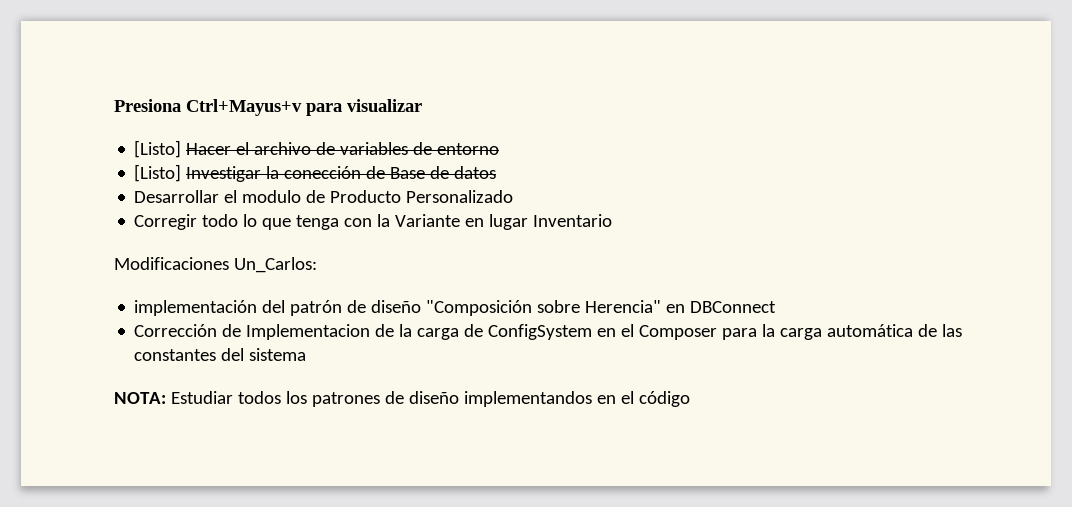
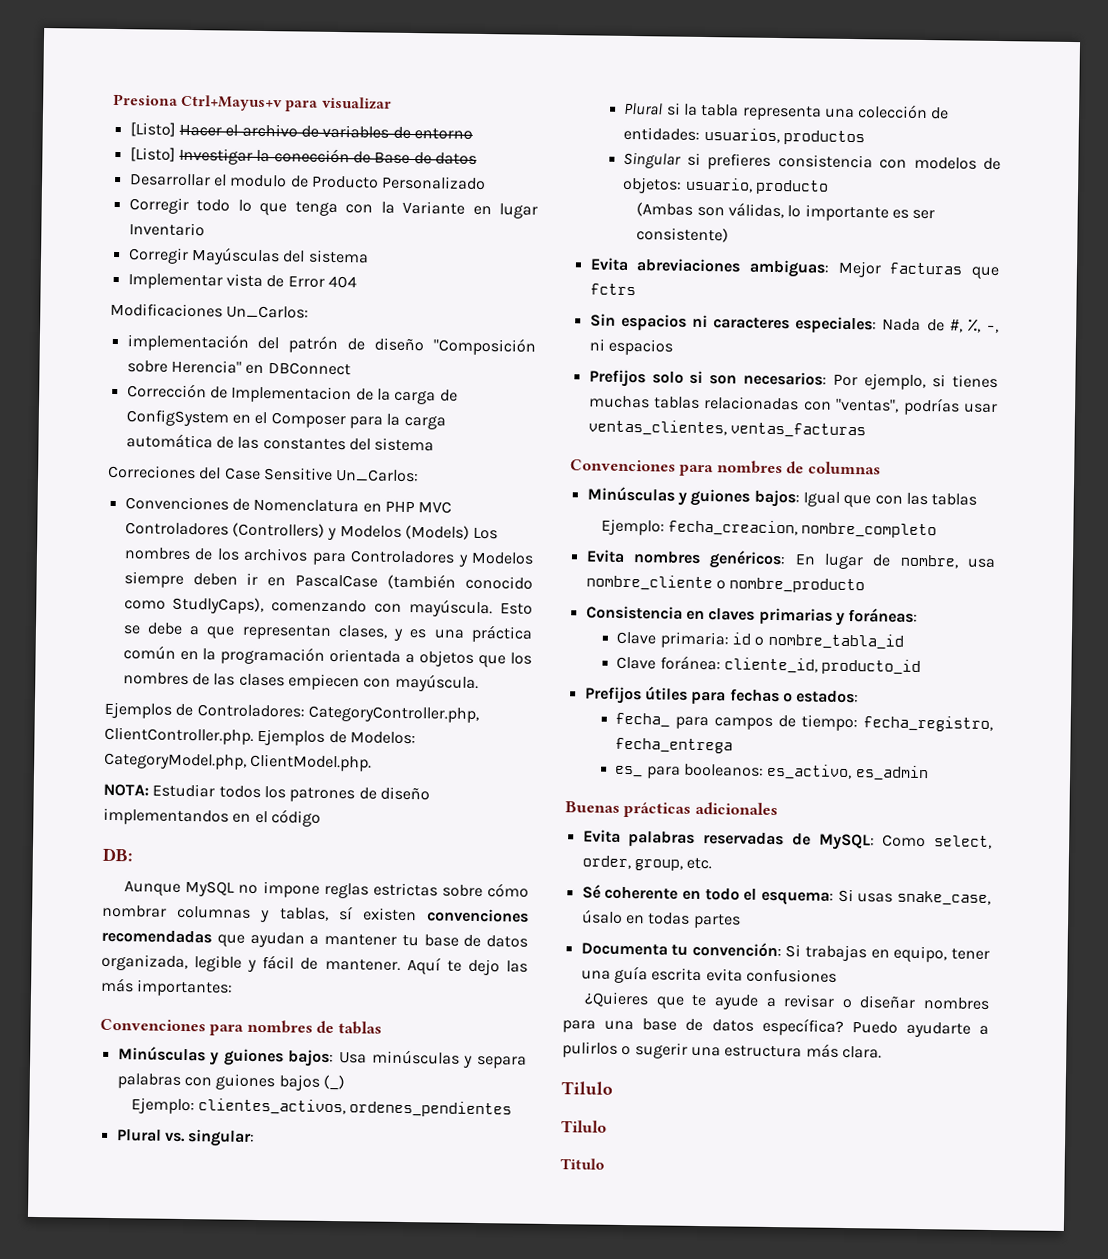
+ Corregir Mayúsculas del sistema
+ Implementar vista de Error 404
+ Correciones del Case Sensitive Un_Carlos:
+ Convenciones de Nomenclatura en PHP MVC Controladores (Controllers) y Modelos (Models) Los nombres de los archivos para Controladores y Modelos siempre deben ir en PascalCase (también conocido como StudlyCaps), comenzando con mayúscula. Esto se debe a que representan clases, y es una práctica común en la programación orientada a objetos que los nombres de las clases empiecen con mayúscula.
+ Ejemplos de Controladores: CategoryController.php, ClientController.php. Ejemplos de Modelos: CategoryModel.php, ClientModel.php.
+ DB:
+ Aunque MySQL no impone reglas estrictas sobre cómo nombrar columnas y tablas, sí existen convenciones recomendadas que ayudan a mantener tu base de datos organizada, legible y fácil de mantener. Aquí te dejo las más importantes:
+ Convenciones para nombres de tablas
+ Minúsculas y guiones bajos: Usa minúsculas y separa palabras con guiones bajos (_)
+ Ejemplo: clientes_activos, ordenes_pendientes
+ Plural vs. singular:
+ Plural si la tabla representa una colección de entidades: usuarios, productos
+ Singular si prefieres consistencia con modelos de objetos: usuario, producto
+ (Ambas son válidas, lo importante es ser consistente)
+ Evita abreviaciones ambiguas: Mejor facturas que fctrs
+ Sin espacios ni caracteres especiales: Nada de #, %, -, ni espacios
+ Prefijos solo si son necesarios: Por ejemplo, si tienes muchas tablas relacionadas con "ventas", podrías usar ventas_clientes, ventas_facturas
+ Convenciones para nombres de columnas
+ Minúsculas y guiones bajos: Igual que con las tablas
+ Ejemplo: fecha_creacion, nombre_completo
+ Evita nombres genéricos: En lugar de nombre, usa nombre_cliente o nombre_producto
+ Consistencia en claves primarias y foráneas:
+ Clave primaria: id o nombre_tabla_id
+ Clave foránea: cliente_id, producto_id
+ Prefijos útiles para fechas o estados:
+ fecha_ para campos de tiempo: fecha_registro, fecha_entrega
+ es_ para booleanos: es_activo, es_admin
+ Buenas prácticas adicionales
+ Evita palabras reservadas de MySQL: Como select, order, group, etc.
+ Sé coherente en todo el esquema: Si usas snake_case, úsalo en todas partes
+ Documenta tu convención: Si trabajas en equipo, tener una guía escrita evita confusiones
+ ¿Quieres que te ayude a revisar o diseñar nombres para una base de datos específica? Puedo ayudarte a pulirlos o sugerir una estructura más clara.
+ Tilulo
+ Tilulo
+ Titulo

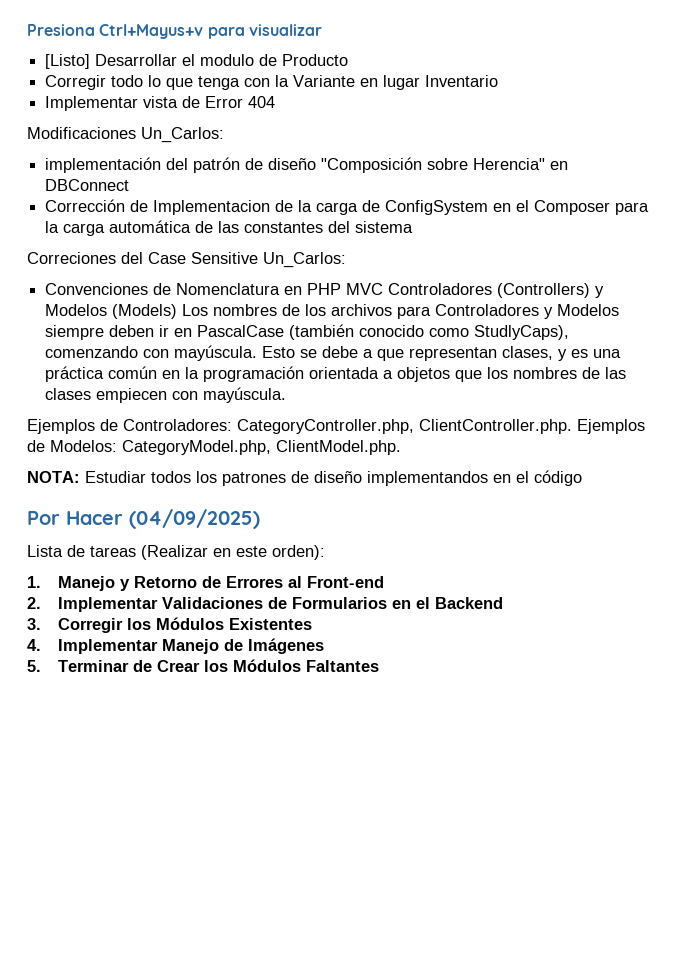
- [Listo] Hacer el archivo de variables de entorno
- [Listo] Investigar la conección de Base de datos
- Desarrollar el modulo de Producto Personalizado
+ [Listo] Desarrollar el modulo de Producto
- Corregir Mayúsculas del sistema
- DB:
- Aunque MySQL no impone reglas estrictas sobre cómo nombrar columnas y tablas, sí existen convenciones recomendadas que ayudan a mantener tu base de datos organizada, legible y fácil de mantener. Aquí te dejo las más importantes:
- Convenciones para nombres de tablas
- Minúsculas y guiones bajos: Usa minúsculas y separa palabras con guiones bajos (_)
- Ejemplo: clientes_activos, ordenes_pendientes
- Plural vs. singular:
- Plural si la tabla representa una colección de entidades: usuarios, productos
- Singular si prefieres consistencia con modelos de objetos: usuario, producto
- (Ambas son válidas, lo importante es ser consistente)
- Evita abreviaciones ambiguas: Mejor facturas que fctrs
- Sin espacios ni caracteres especiales: Nada de #, %, -, ni espacios
- Prefijos solo si son necesarios: Por ejemplo, si tienes muchas tablas relacionadas con "ventas", podrías usar ventas_clientes, ventas_facturas
- Convenciones para nombres de columnas
- Minúsculas y guiones bajos: Igual que con las tablas
- Ejemplo: fecha_creacion, nombre_completo
- Evita nombres genéricos: En lugar de nombre, usa nombre_cliente o nombre_producto
- Consistencia en claves primarias y foráneas:
- Clave primaria: id o nombre_tabla_id
- Clave foránea: cliente_id, producto_id
- Prefijos útiles para fechas o estados:
- fecha_ para campos de tiempo: fecha_registro, fecha_entrega
- es_ para booleanos: es_activo, es_admin
- Buenas prácticas adicionales
- Evita palabras reservadas de MySQL: Como select, order, group, etc.
- Sé coherente en todo el esquema: Si usas snake_case, úsalo en todas partes
- Documenta tu convención: Si trabajas en equipo, tener una guía escrita evita confusiones
- ¿Quieres que te ayude a revisar o diseñar nombres para una base de datos específica? Puedo ayudarte a pulirlos o sugerir una estructura más clara.
- Tilulo
- Tilulo
- Titulo
+ Por Hacer (04/09/2025)
+ Lista de tareas (Realizar en este orden):
+ 1. Manejo y Retorno de Errores al Front-end
+ 2. Implementar Validaciones de Formularios en el Backend
+ 3. Corregir los Módulos Existentes
+ 4. Implementar Manejo de Imágenes
+ 5. Terminar de Crear los Módulos Faltantes

